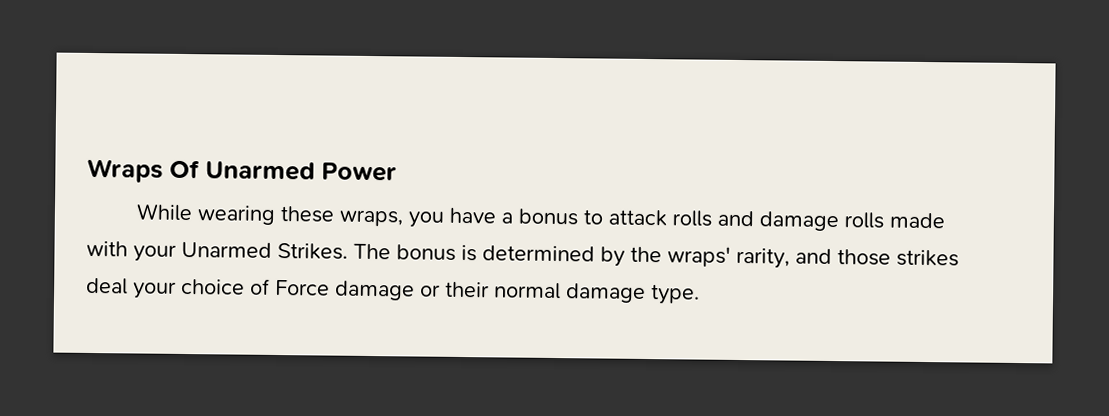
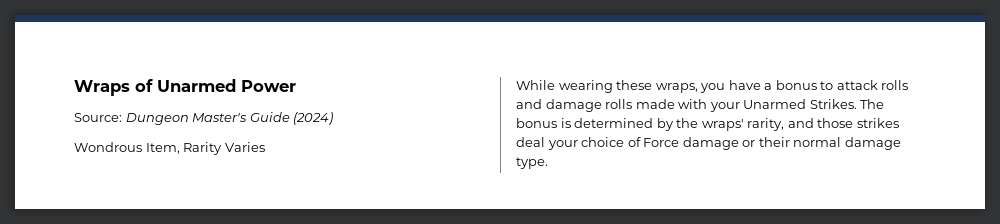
- Wraps Of Unarmed Power
+ Wraps of Unarmed Power
+ Source: Dungeon Master's Guide (2024)
+ Wondrous Item, Rarity Varies

